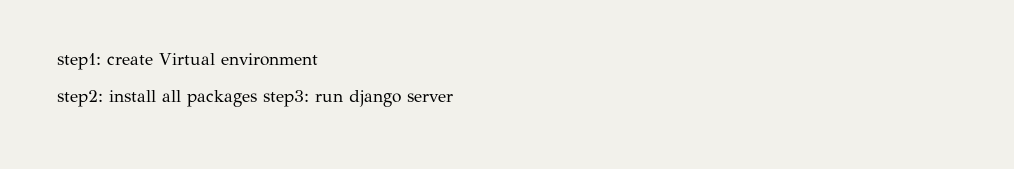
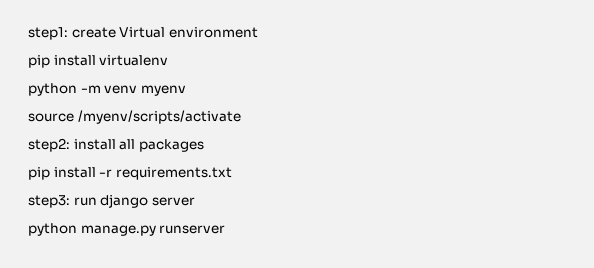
+ pip install virtualenv
+ python -m venv myenv
+ source /myenv/scripts/activate
- step2: install all packages step3: run django server
+ step2: install all packages
+ pip install -r requirements.txt
+ step3: run django server
+ python manage.py runserver

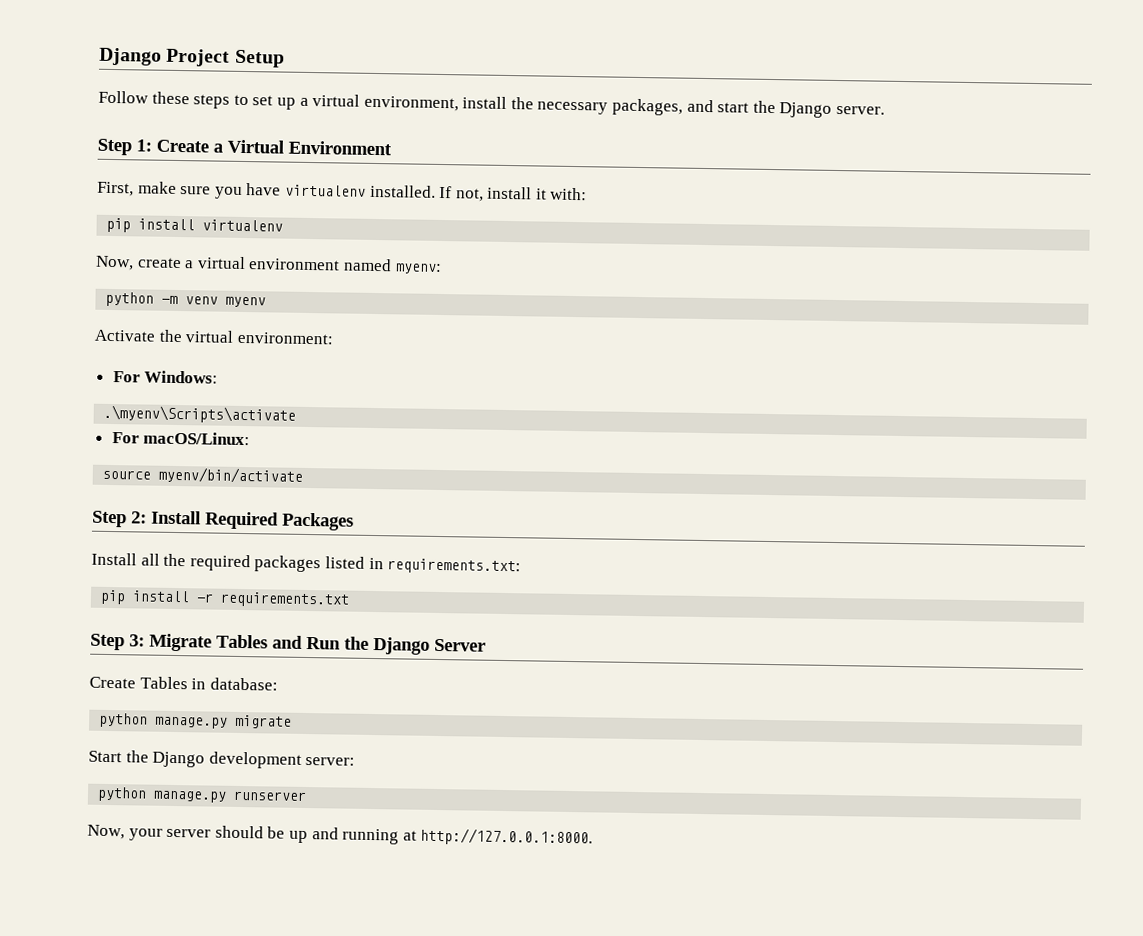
- step1: create Virtual environment
+ Django Project Setup
+ Follow these steps to set up a virtual environment, install the necessary packages, and start the Django server.
+ Step 1: Create a Virtual Environment
+ First, make sure you have virtualenv installed. If not, install it with:
  pip install virtualenv
+ Now, create a virtual environment named myenv:
  python -m venv myenv
- source /myenv/scripts/activate
- step2: install all packages
+ Activate the virtual environment:
+ For Windows:
+ .\myenv\Scripts\activate
+ For macOS/Linux:
+ source myenv/bin/activate
+ Step 2: Install Required Packages
+ Install all the required packages listed in requirements.txt:
  pip install -r requirements.txt
- step3: run django server
+ Step 3: Migrate Tables and Run the Django Server
+ Create Tables in database:
+ python manage.py migrate
+ Start the Django development server:
  python manage.py runserver
+ Now, your server should be up and running at http://127.0.0.1:8000.

